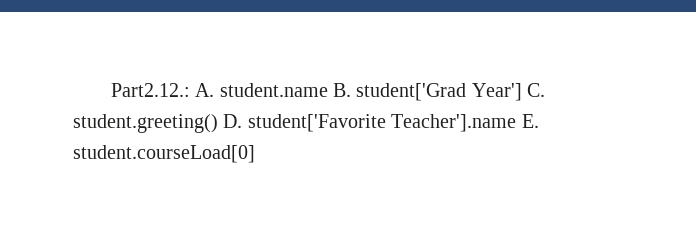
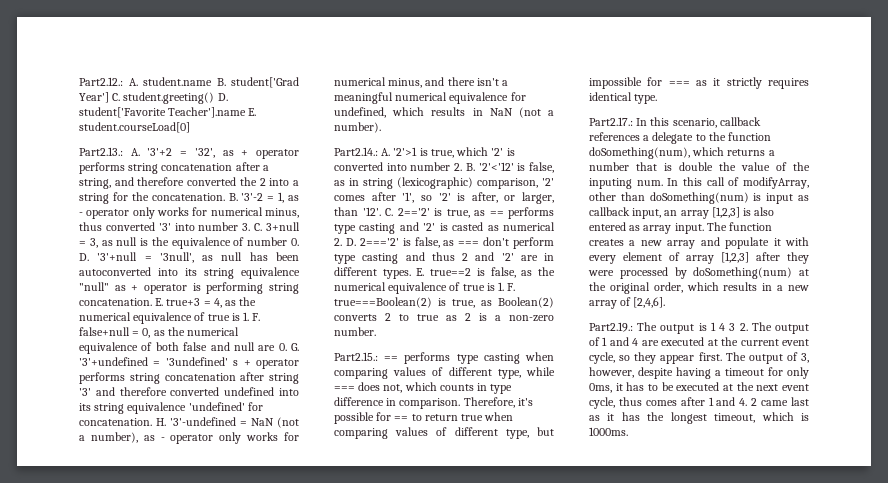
+ Part2.13.: A. '3'+2 = '32', as + operator performs string concatenation after a string, and therefore converted the 2 into a string for the concatenation. B. '3'-2 = 1, as - operator only works for numerical minus, thus converted '3' into number 3. C. 3+null = 3, as null is the equivalence of number 0. D. '3'+null = '3null', as null has been autoconverted into its string equivalence "null" as + operator is performing string concatenation. E. true+3 = 4, as the numerical equivalence of true is 1. F. false+null = 0, as the numerical equivalence of both false and null are 0. G. '3'+undefined = '3undefined' s + operator performs string concatenation after string '3' and therefore converted undefined into its string equivalence 'undefined' for concatenation. H. '3'-undefined = NaN (not a number), as - operator only works for numerical minus, and there isn't a meaningful numerical equivalence for undefined, which results in NaN (not a number).
+ Part2.14.: A. '2'>1 is true, which '2' is converted into number 2. B. '2'<'12' is false, as in string (lexicographic) comparison, '2' comes after '1', so '2' is after, or larger, than '12'. C. 2=='2' is true, as == performs type casting and '2' is casted as numerical 2. D. 2==='2' is false, as === don't perform type casting and thus 2 and '2' are in different types. E. true==2 is false, as the numerical equivalence of true is 1. F. true===Boolean(2) is true, as Boolean(2) converts 2 to true as 2 is a non-zero number.
+ Part2.15.: == performs type casting when comparing values of different type, while === does not, which counts in type difference in comparison. Therefore, it's possible for == to return true when comparing values of different type, but impossible for === as it strictly requires identical type.
+ Part2.17.: In this scenario, callback references a delegate to the function doSomething(num), which returns a number that is double the value of the inputing num. In this call of modifyArray, other than doSomething(num) is input as callback input, an array [1,2,3] is also entered as array input. The function creates a new array and populate it with every element of array [1,2,3] after they were processed by doSomething(num) at the original order, which results in a new array of [2,4,6].
+ Part2.19.: The output is 1 4 3 2. The output of 1 and 4 are executed at the current event cycle, so they appear first. The output of 3, however, despite having a timeout for only 0ms, it has to be executed at the next event cycle, thus comes after 1 and 4. 2 came last as it has the longest timeout, which is 1000ms.

